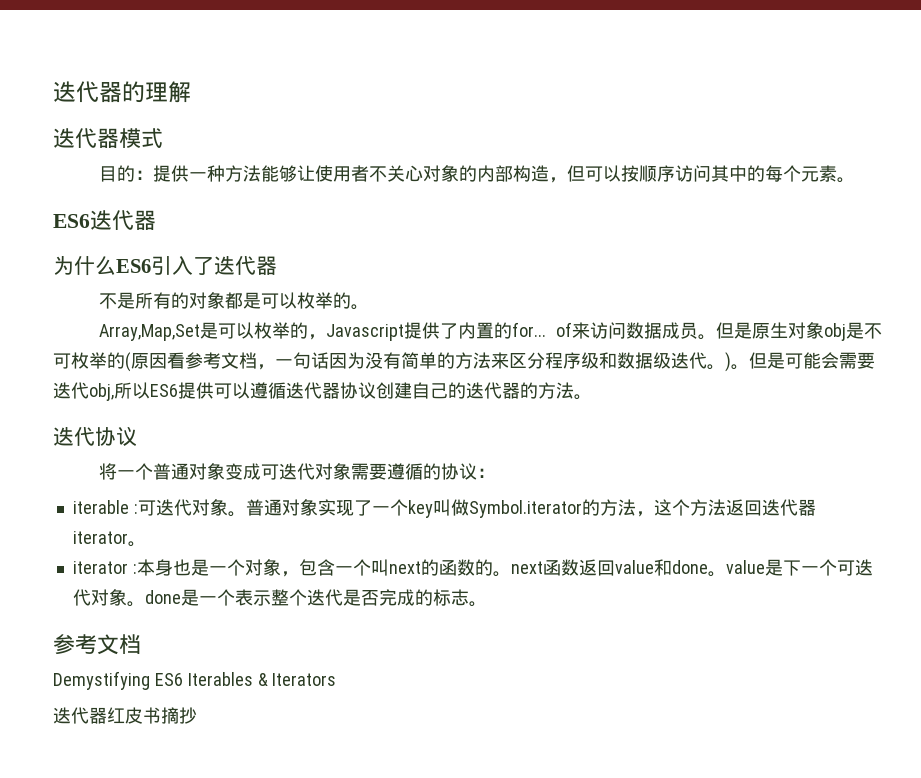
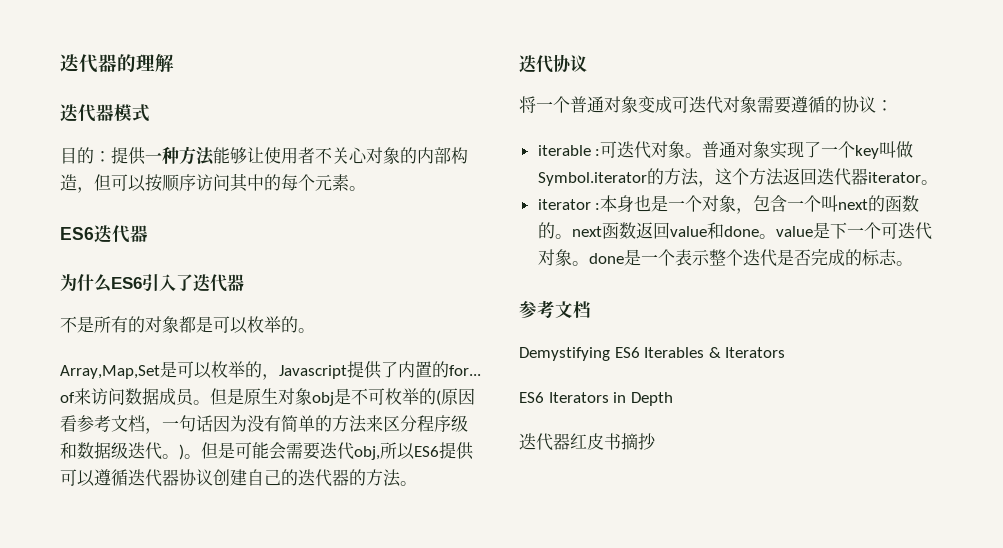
+ ES6 Iterators in Depth

